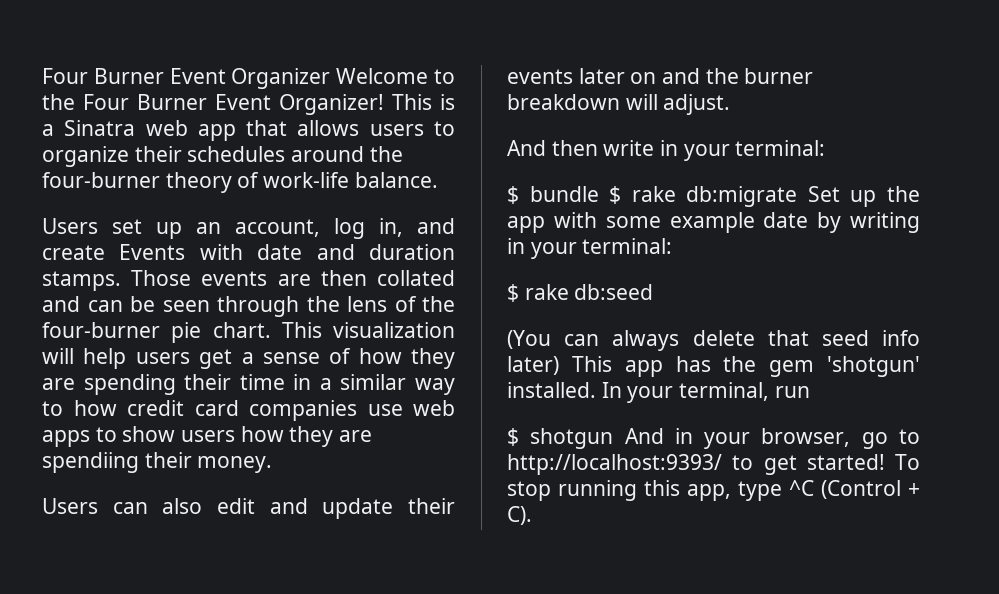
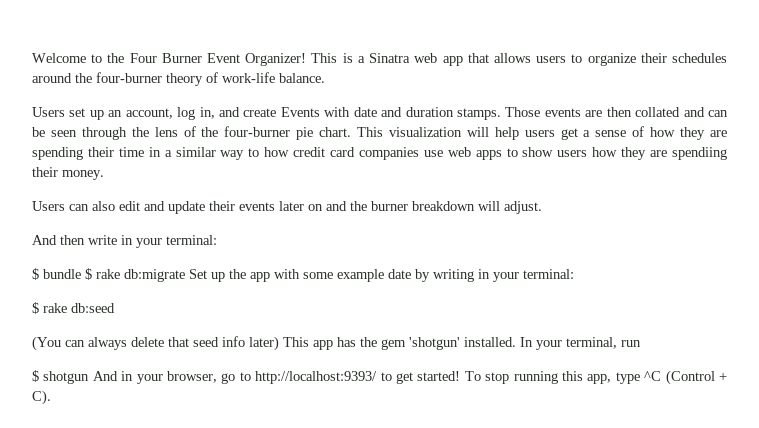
- Four Burner Event Organizer Welcome to the Four Burner Event Organizer!
+ Welcome to the Four Burner Event Organizer!

